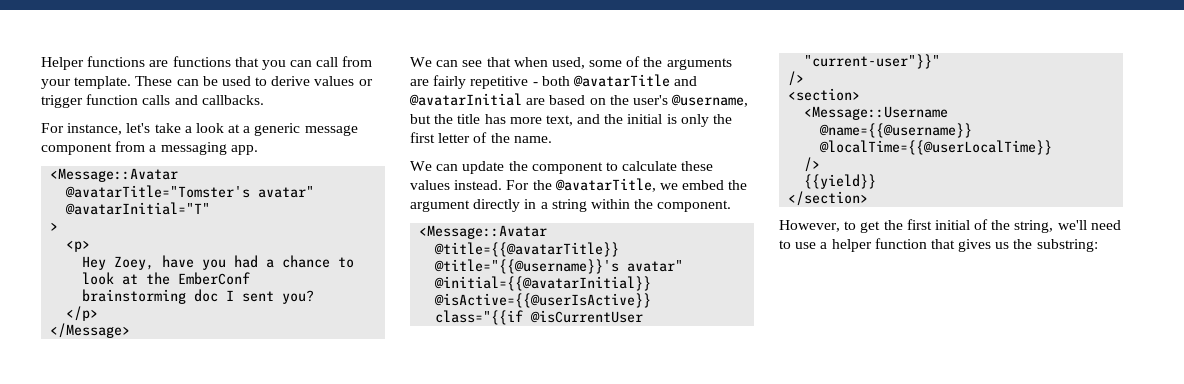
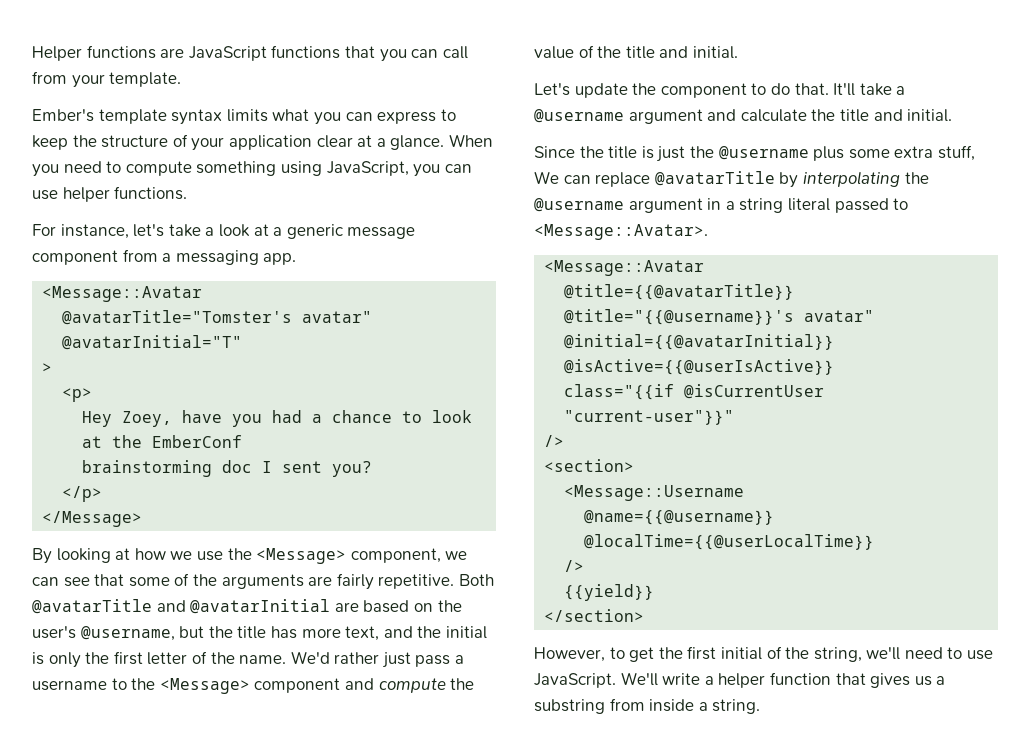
- Helper functions are functions that you can call from your template. These can be used to derive values or trigger function calls and callbacks.
+ Helper functions are JavaScript functions that you can call from your template.
+ Ember's template syntax limits what you can express to keep the structure of your application clear at a glance. When you need to compute something using JavaScript, you can use helper functions.
- We can see that when used, some of the arguments are fairly repetitive - both @avatarTitle and @avatarInitial are based on the user's @username, but the title has more text, and the initial is only the first letter of the name.
- We can update the component to calculate these values instead. For the @avatarTitle, we embed the argument directly in a string within the component.
+ By looking at how we use the <Message> component, we can see that some of the arguments are fairly repetitive. Both @avatarTitle and @avatarInitial are based on the user's @username, but the title has more text, and the initial is only the first letter of the name. We'd rather just pass a username to the <Message> component and compute the value of the title and initial.
+ Let's update the component to do that. It'll take a @username argument and calculate the title and initial.
+ Since the title is just the @username plus some extra stuff, We can replace @avatarTitle by interpolating the @username argument in a string literal passed to <Message::Avatar>.
- However, to get the first initial of the string, we'll need to use a helper function that gives us the substring:
+ However, to get the first initial of the string, we'll need to use JavaScript. We'll write a helper function that gives us a substring from inside a string.

